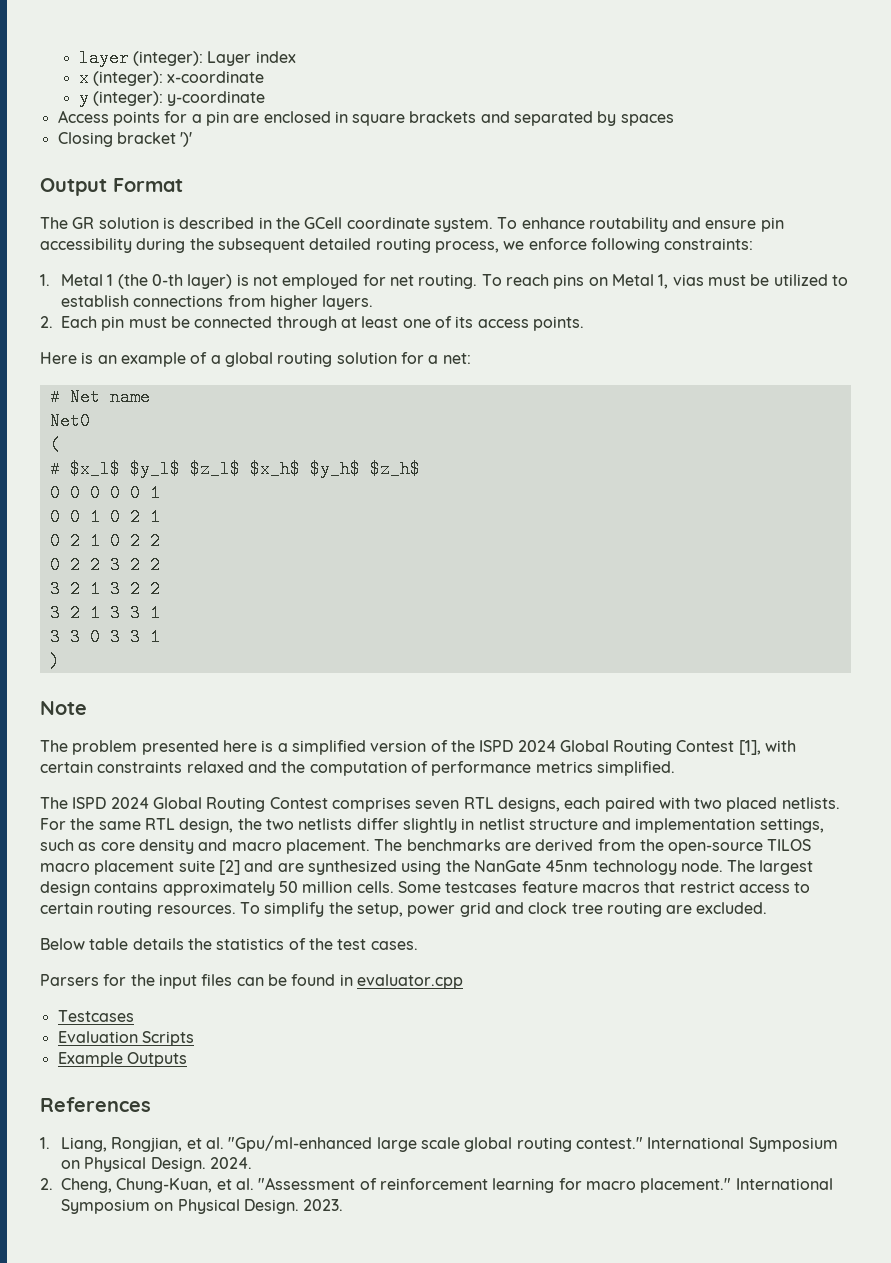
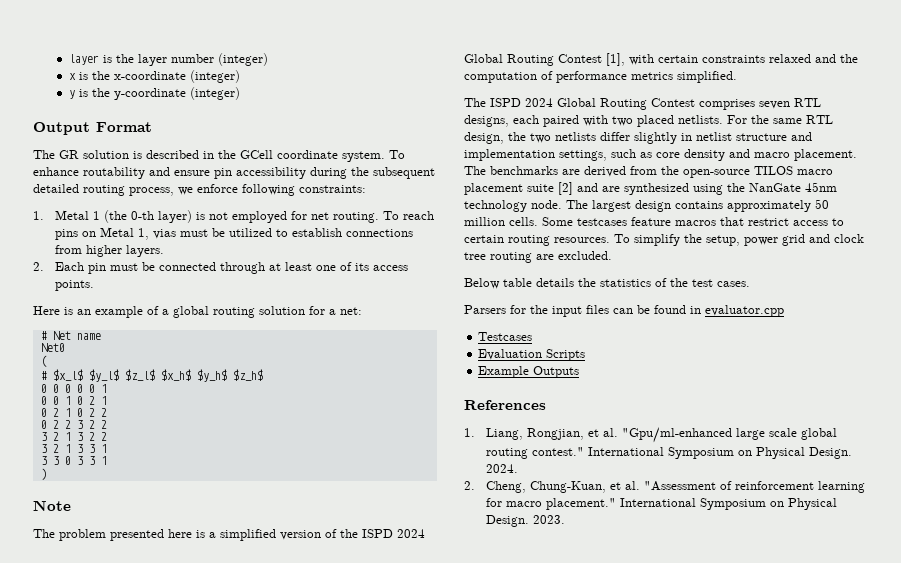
- layer (integer): Layer index
+ layer is the layer number (integer)
- x (integer): x-coordinate
+ x is the x-coordinate (integer)
- y (integer): y-coordinate
- Access points for a pin are enclosed in square brackets and separated by spaces
- Closing bracket ')'
+ y is the y-coordinate (integer)

